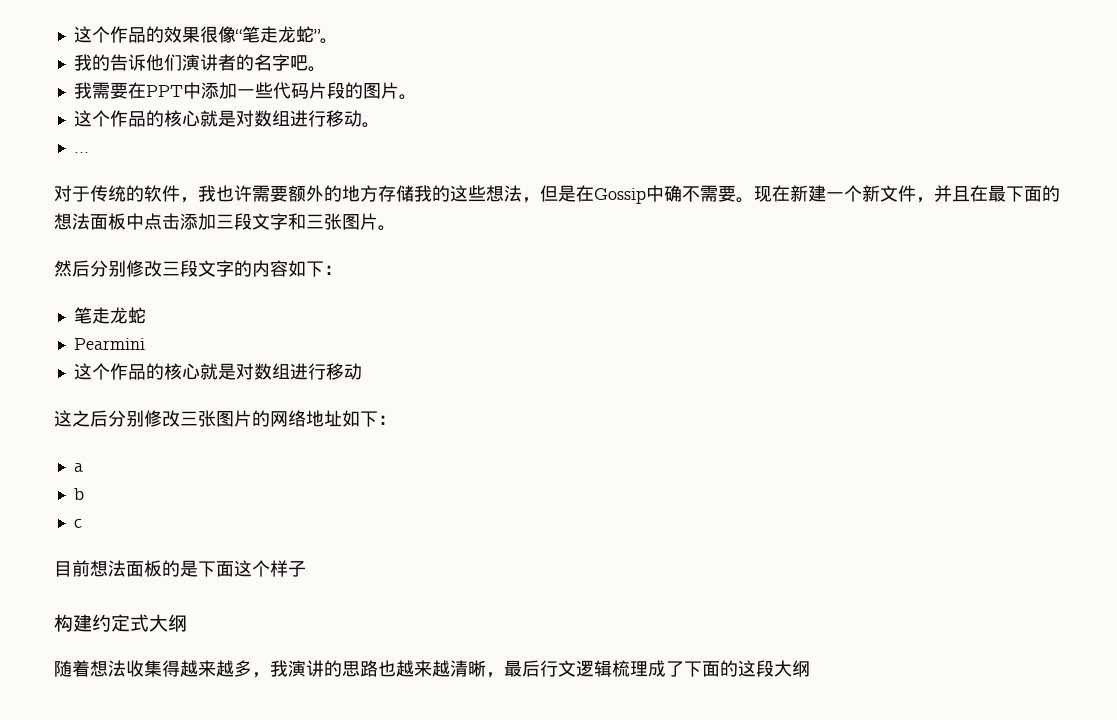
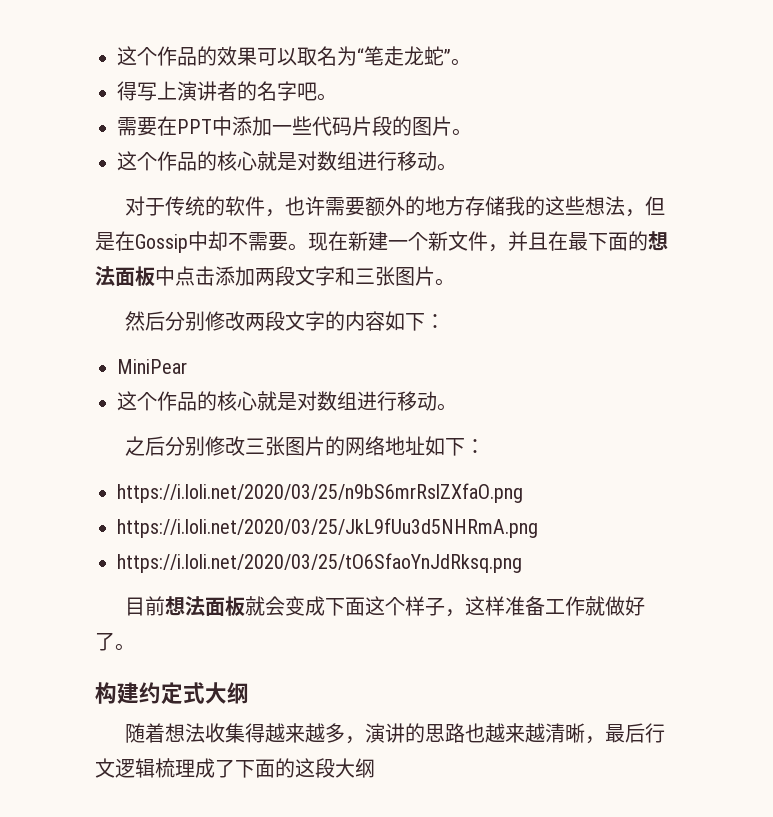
- 这个作品的效果很像“笔走龙蛇”。
+ 这个作品的效果可以取名为“笔走龙蛇”。
- 我的告诉他们演讲者的名字吧。
+ 得写上演讲者的名字吧。
- 我需要在PPT中添加一些代码片段的图片。
+ 需要在PPT中添加一些代码片段的图片。
- ...
- 对于传统的软件，我也许需要额外的地方存储我的这些想法，但是在Gossip中确不需要。
+ 对于传统的软件，也许需要额外的地方存储我的这些想法，但是在Gossip中却不需要。
- 现在新建一个新文件，并且在最下面的想法面板中点击添加三段文字和三张图片。
+ 现在新建一个新文件，并且在最下面的想法面板中点击添加两段文字和三张图片。
- 然后分别修改三段文字的内容如下：
- 笔走龙蛇
- Pearmini
- 这个作品的核心就是对数组进行移动
- 这之后分别修改三张图片的网络地址如下：
+ 然后分别修改两段文字的内容如下：
+ MiniPear
+ 这个作品的核心就是对数组进行移动。
+ 之后分别修改三张图片的网络地址如下：
- a
- b
- c
+ https://i.loli.net/2020/03/25/n9bS6mrRslZXfaO.png
+ https://i.loli.net/2020/03/25/JkL9fUu3d5NHRmA.png
+ https://i.loli.net/2020/03/25/tO6SfaoYnJdRksq.png
- 目前想法面板的是下面这个样子
+ 目前想法面板就会变成下面这个样子，这样准备工作就做好了。
- 随着想法收集得越来越多，我演讲的思路也越来越清晰，最后行文逻辑梳理成了下面的这段大纲
+ 随着想法收集得越来越多，演讲的思路也越来越清晰，最后行文逻辑梳理成了下面的这段大纲

